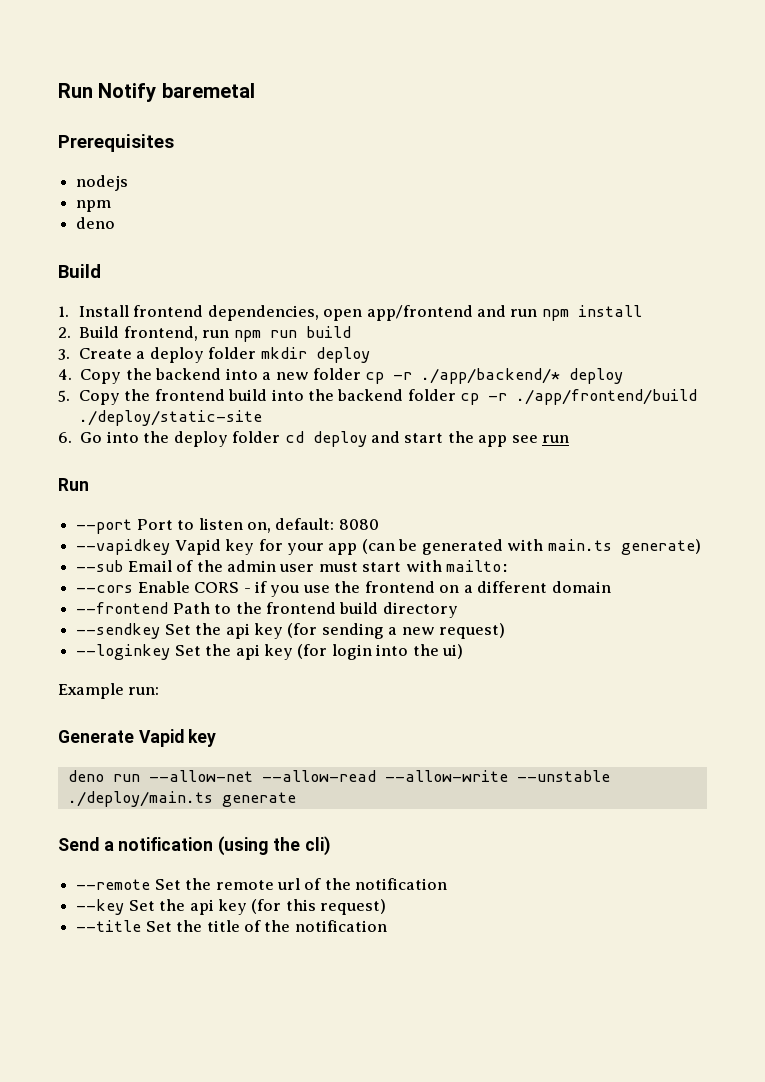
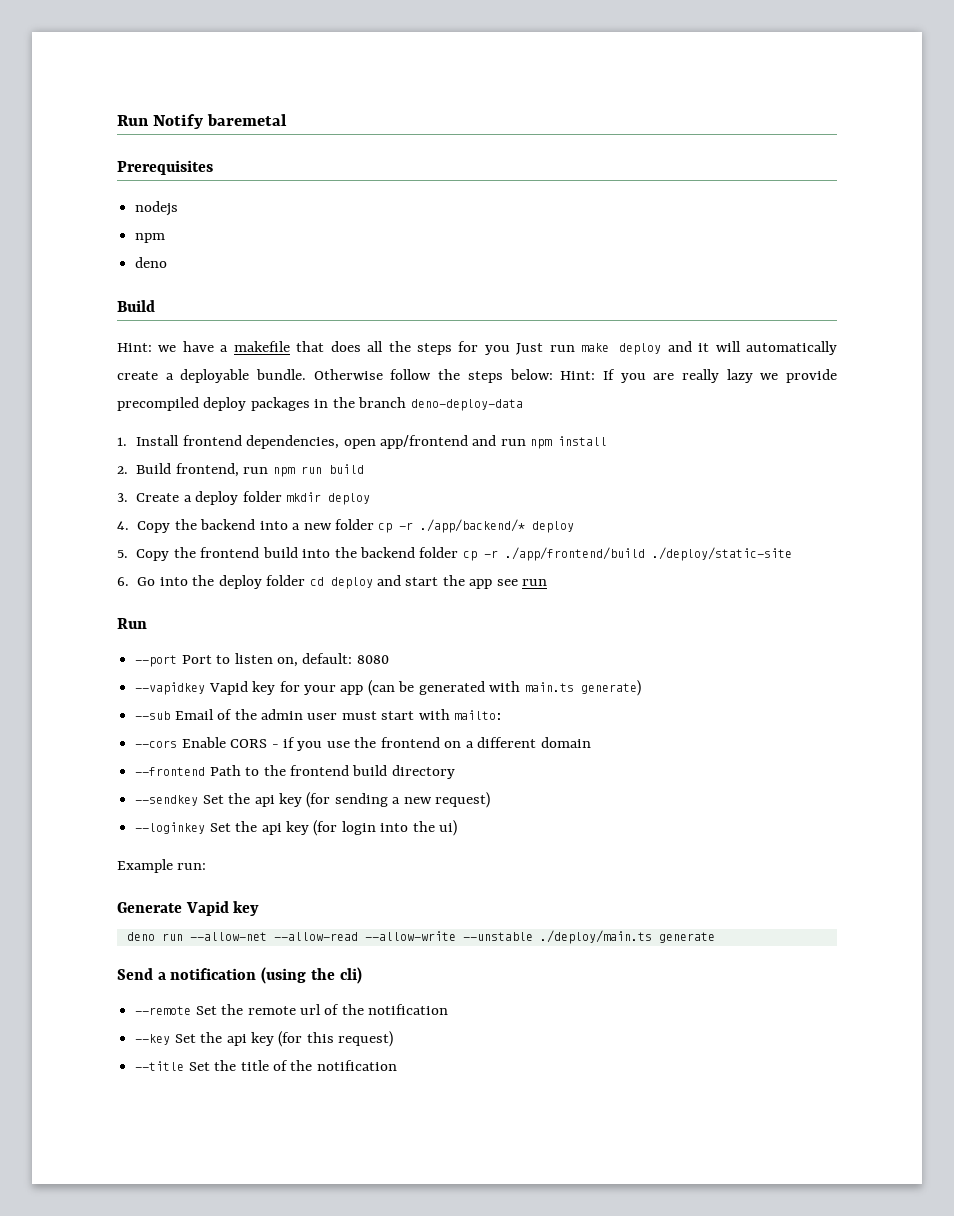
+ Hint: we have a makefile that does all the steps for you Just run make deploy and it will automatically create a deployable bundle. Otherwise follow the steps below: Hint: If you are really lazy we provide precompiled deploy packages in the branch deno-deploy-data

